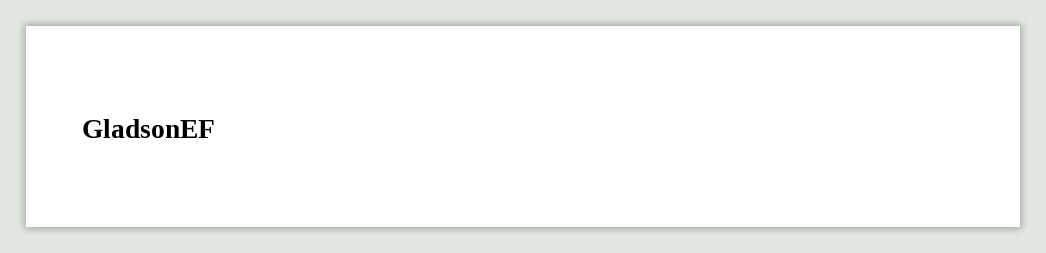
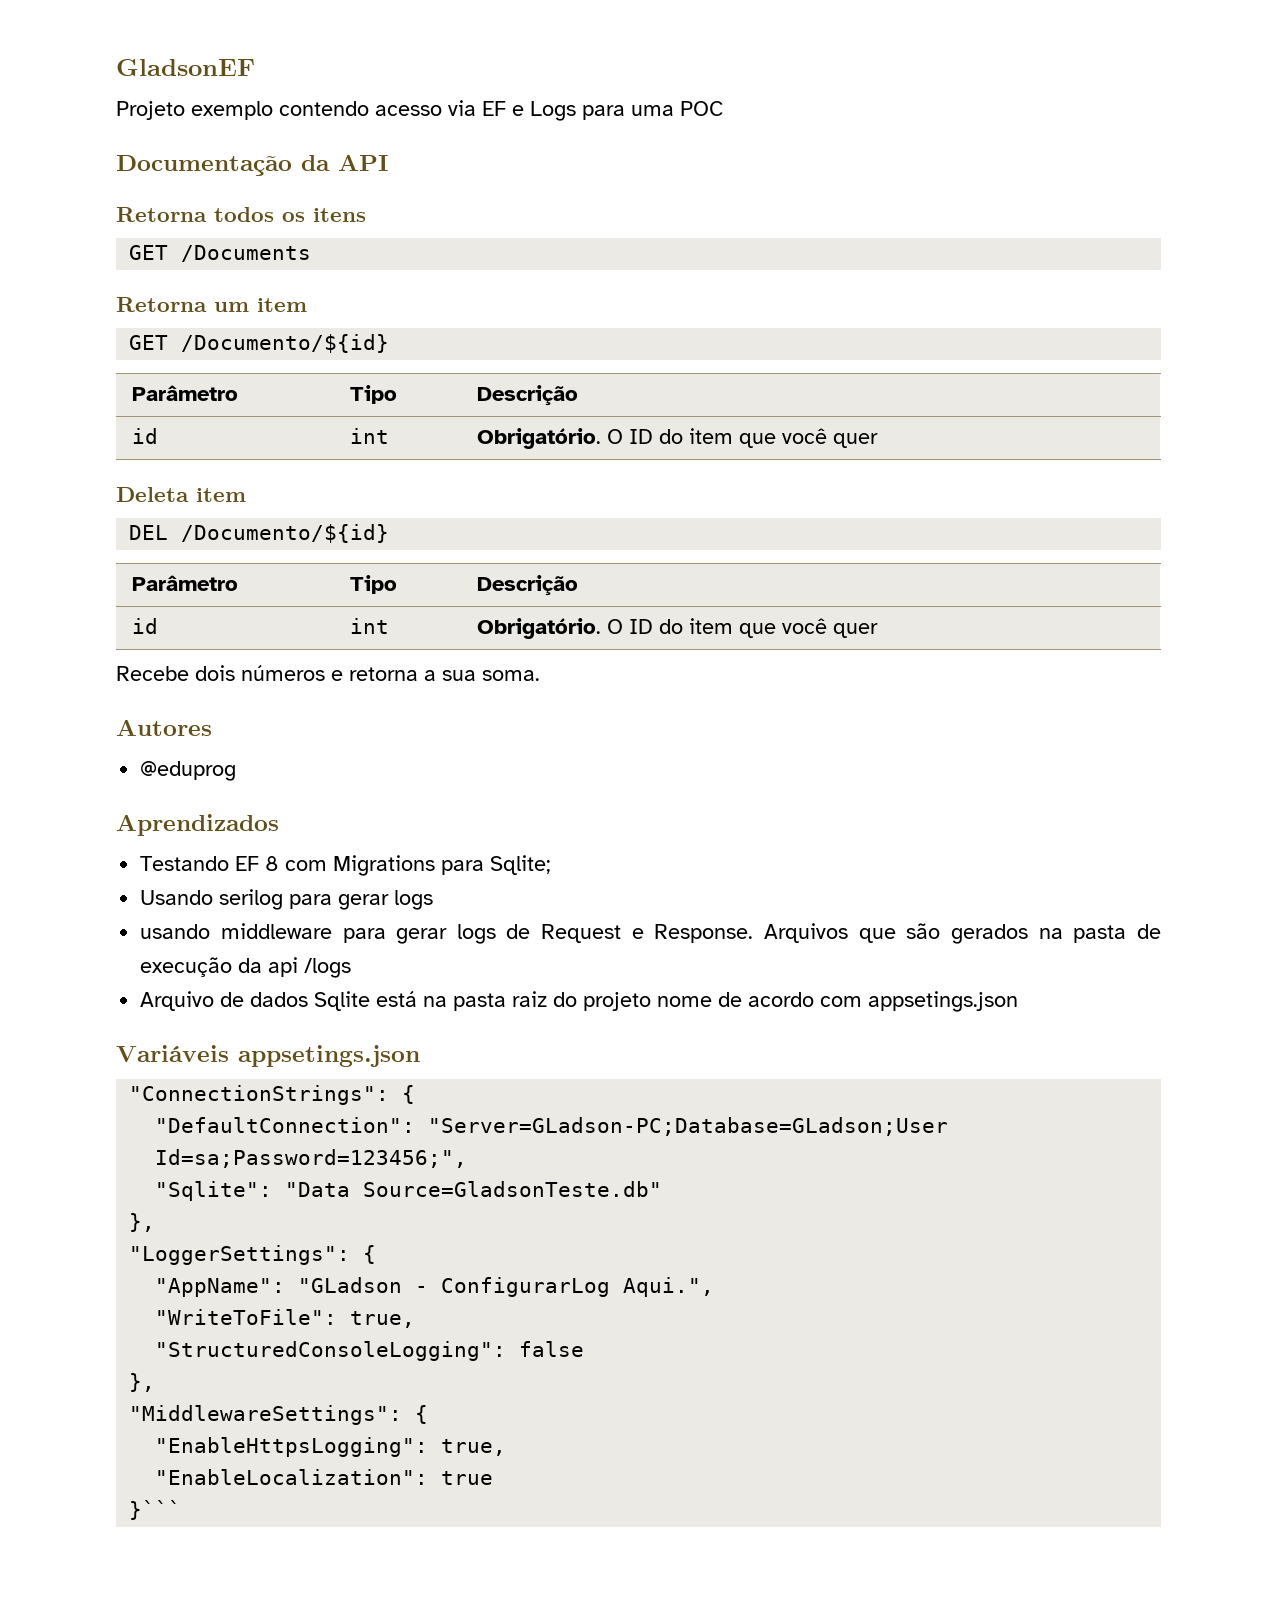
+ Projeto exemplo contendo acesso via EF e Logs para uma POC
+ Documentação da API
+ Retorna todos os itens
+ GET /Documents
+ Retorna um item
+ GET /Documento/${id}
+ Parâmetro | Tipo | Descrição
+ id | int | Obrigatório. O ID do item que você quer
+ Deleta item
+ DEL /Documento/${id}
+ Parâmetro | Tipo | Descrição
+ id | int | Obrigatório. O ID do item que você quer
+ Recebe dois números e retorna a sua soma.
+ Autores
+ @eduprog
+ Aprendizados
+ Testando EF 8 com Migrations para Sqlite;
+ Usando serilog para gerar logs
+ usando middleware para gerar logs de Request e Response. Arquivos que são gerados na pasta de execução da api /logs
+ Arquivo de dados Sqlite está na pasta raiz do projeto nome de acordo com appsetings.json
+ Variáveis appsetings.json
+ "ConnectionStrings": {
+ "DefaultConnection": "Server=GLadson-PC;Database=GLadson;User Id=sa;Password=123456;",
+ "Sqlite": "Data Source=GladsonTeste.db"
+ },
+ "LoggerSettings": {
+ "AppName": "GLadson - ConfigurarLog Aqui.",
+ "WriteToFile": true,
+ "StructuredConsoleLogging": false
+ },
+ "MiddlewareSettings": {
+ "EnableHttpsLogging": true,
+ "EnableLocalization": true
+ }```

